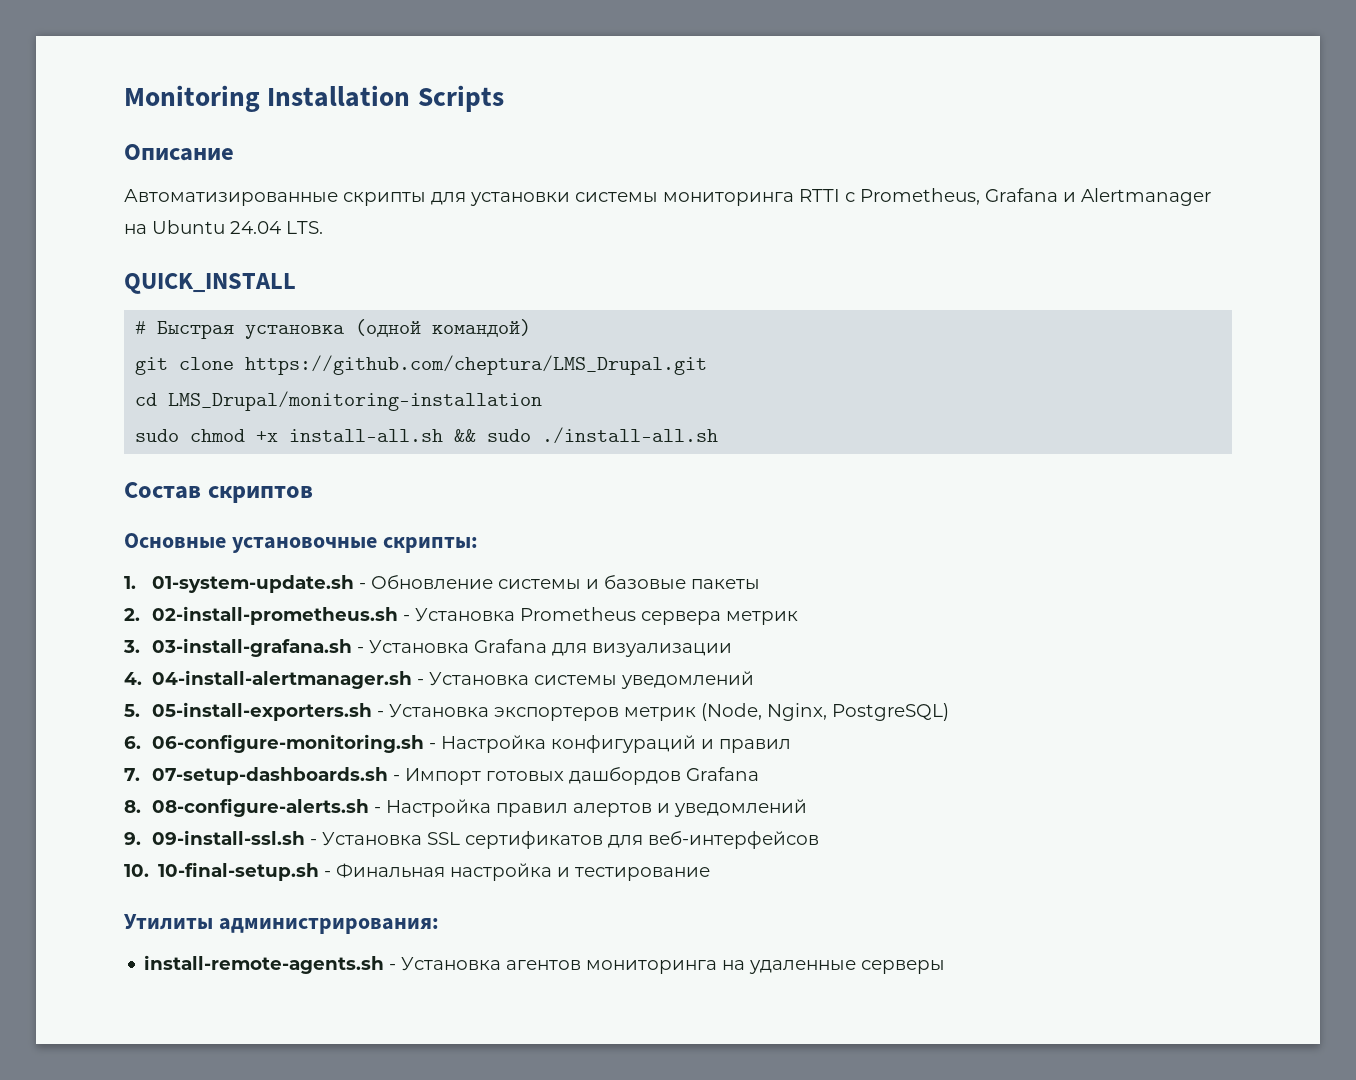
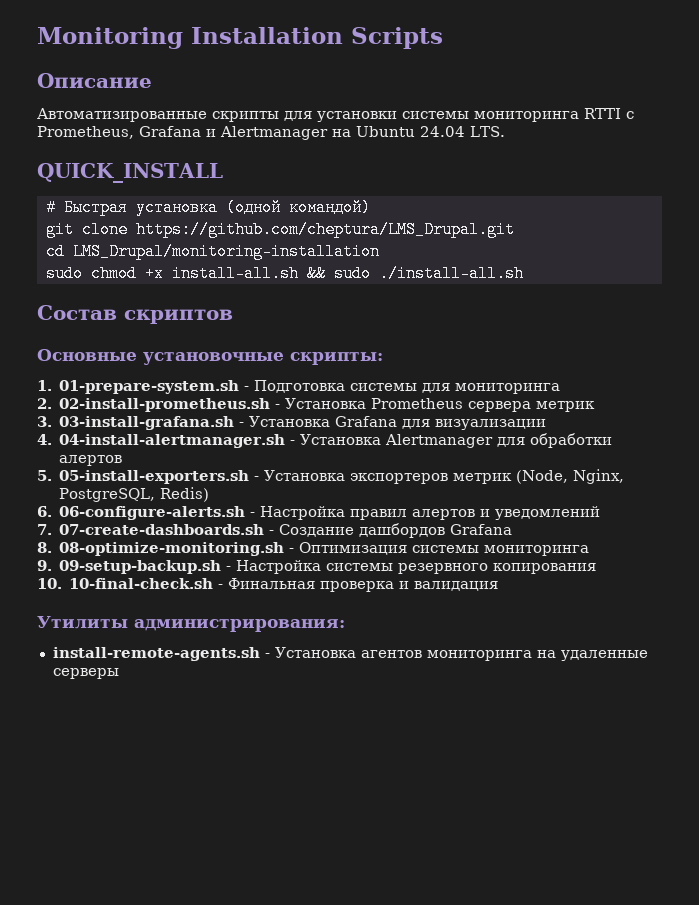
- 1. 01-system-update.sh - Обновление системы и базовые пакеты
+ 1. 01-prepare-system.sh - Подготовка системы для мониторинга
- 4. 04-install-alertmanager.sh - Установка системы уведомлений
+ 4. 04-install-alertmanager.sh - Установка Alertmanager для обработки алертов
- 5. 05-install-exporters.sh - Установка экспортеров метрик (Node, Nginx, PostgreSQL)
+ 5. 05-install-exporters.sh - Установка экспортеров метрик (Node, Nginx, PostgreSQL, Redis)
- 6. 06-configure-monitoring.sh - Настройка конфигураций и правил
- 7. 07-setup-dashboards.sh - Импорт готовых дашбордов Grafana
- 8. 08-configure-alerts.sh - Настройка правил алертов и уведомлений
+ 6. 06-configure-alerts.sh - Настройка правил алертов и уведомлений
- 9. 09-install-ssl.sh - Установка SSL сертификатов для веб-интерфейсов
- 10. 10-final-setup.sh - Финальная настройка и тестирование
+ 7. 07-create-dashboards.sh - Создание дашбордов Grafana
+ 8. 08-optimize-monitoring.sh - Оптимизация системы мониторинга
+ 9. 09-setup-backup.sh - Настройка системы резервного копирования
+ 10. 10-final-check.sh - Финальная проверка и валидация

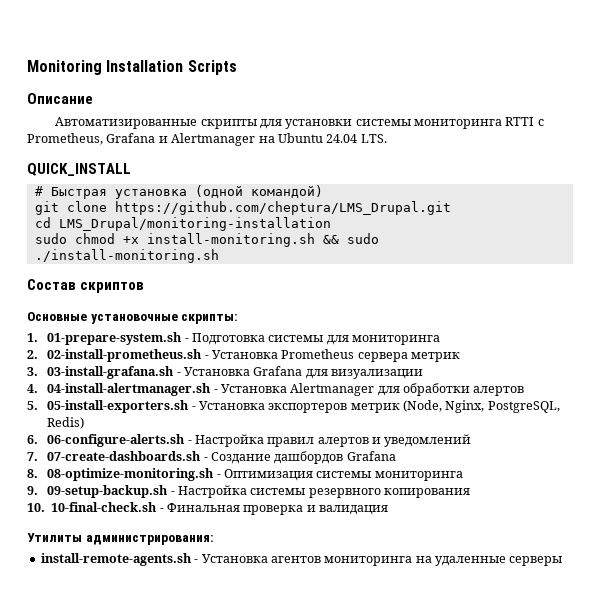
- sudo chmod +x install-all.sh && sudo ./install-all.sh
+ sudo chmod +x install-monitoring.sh && sudo ./install-monitoring.sh

